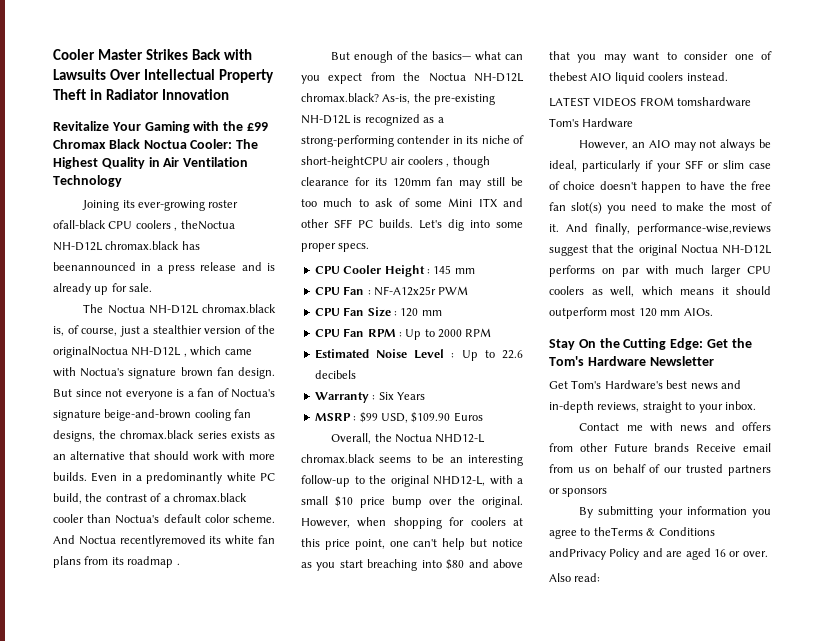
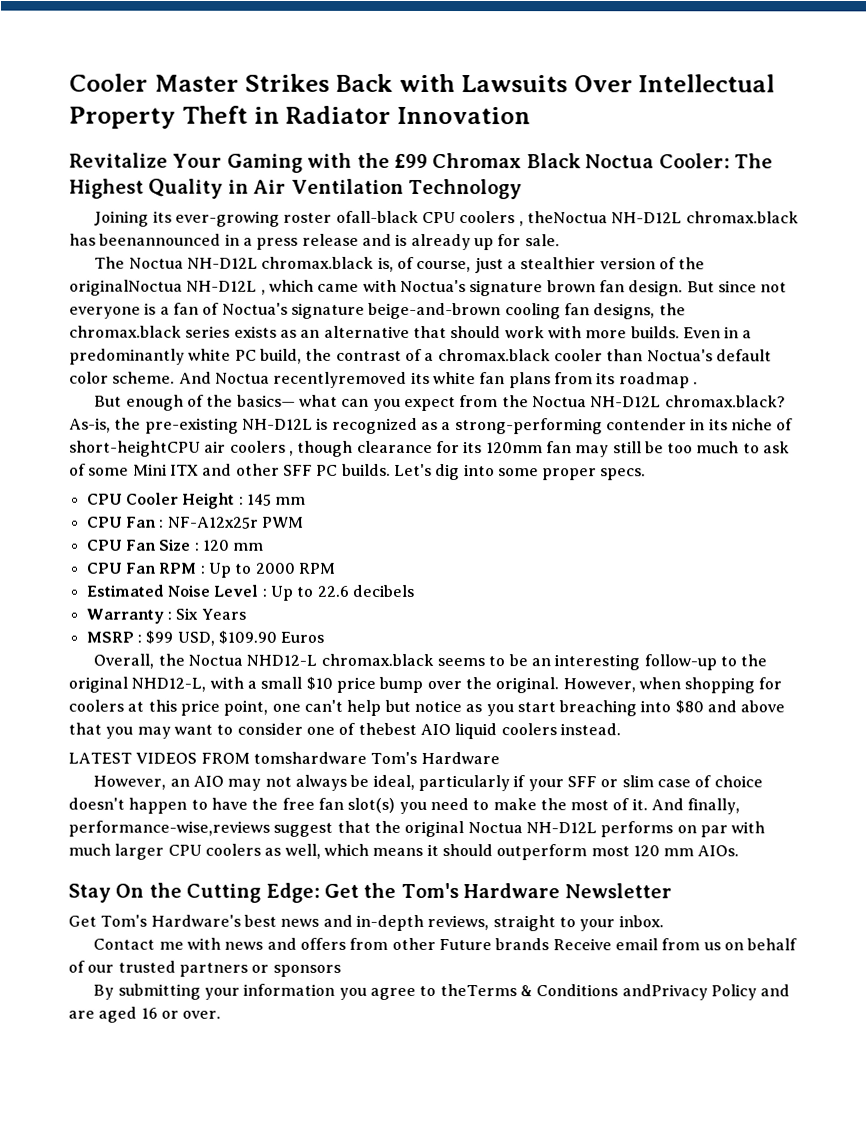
- Also read:

